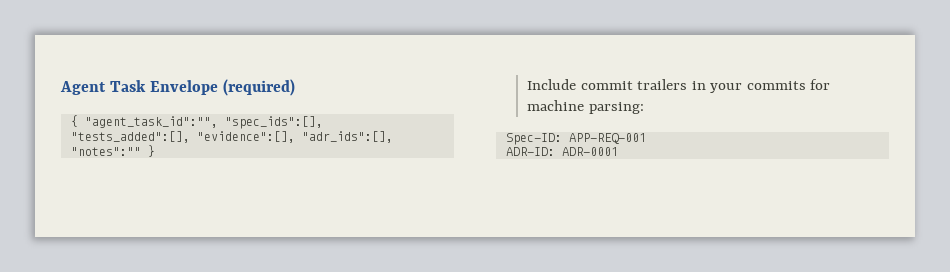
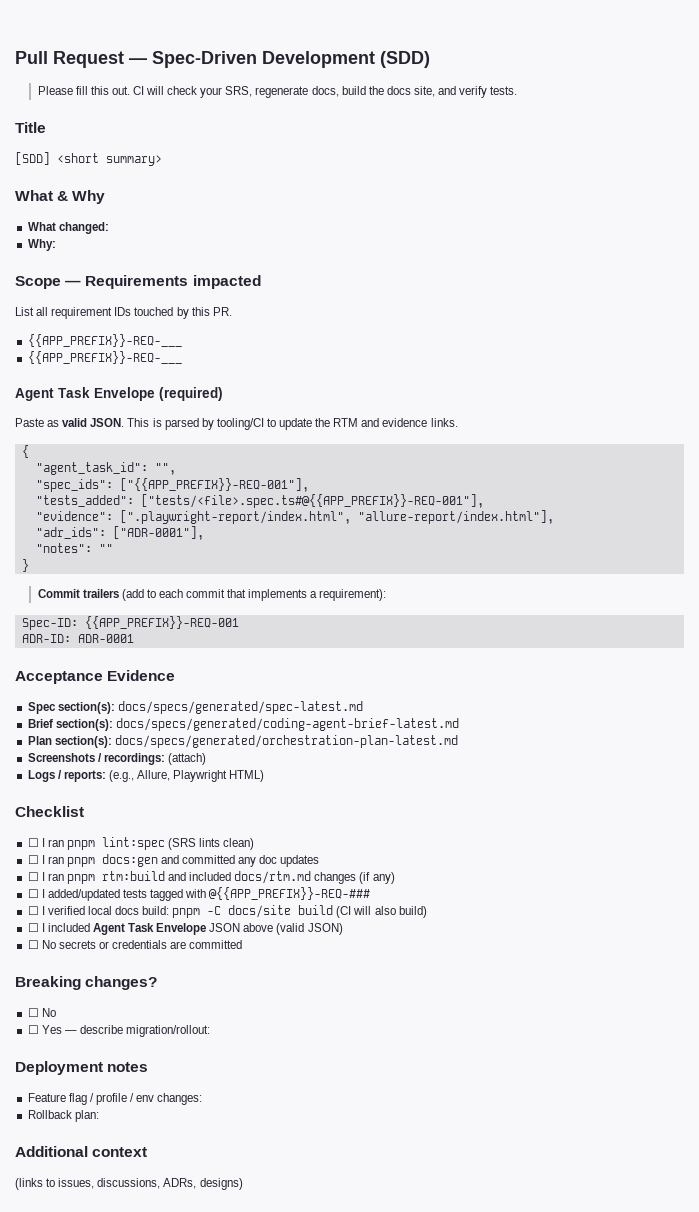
+ Pull Request — Spec‑Driven Development (SDD)
+ Please fill this out. CI will check your SRS, regenerate docs, build the docs site, and verify tests.
+ Title
+ [SDD] <short summary>
+ What & Why
+ What changed:
+ Why:
+ Scope — Requirements impacted
+ List all requirement IDs touched by this PR.
+ {{APP_PREFIX}}-REQ-___
+ {{APP_PREFIX}}-REQ-___
  Agent Task Envelope (required)
- { "agent_task_id":"", "spec_ids":[], "tests_added":[], "evidence":[], "adr_ids":[], "notes":"" }
- Include commit trailers in your commits for machine parsing:
+ Paste as valid JSON. This is parsed by tooling/CI to update the RTM and evidence links.
+ {
+ "agent_task_id": "",
+ "spec_ids": ["{{APP_PREFIX}}-REQ-001"],
+ "tests_added": ["tests/<file>.spec.ts#@{{APP_PREFIX}}-REQ-001"],
+ "evidence": [".playwright-report/index.html", "allure-report/index.html"],
+ "adr_ids": ["ADR-0001"],
+ "notes": ""
+ }
+ Commit trailers (add to each commit that implements a requirement):
- Spec-ID: APP-REQ-001
+ Spec-ID: {{APP_PREFIX}}-REQ-001
+ Acceptance Evidence
+ Spec section(s): docs/specs/generated/spec-latest.md
+ Brief section(s): docs/specs/generated/coding-agent-brief-latest.md
+ Plan section(s): docs/specs/generated/orchestration-plan-latest.md
+ Screenshots / recordings: (attach)
+ Logs / reports: (e.g., Allure, Playwright HTML)
+ Checklist
+ ☐ I ran pnpm lint:spec (SRS lints clean)
+ ☐ I ran pnpm docs:gen and committed any doc updates
+ ☐ I ran pnpm rtm:build and included docs/rtm.md changes (if any)
+ ☐ I added/updated tests tagged with @{{APP_PREFIX}}-REQ-###
+ ☐ I verified local docs build: pnpm -C docs/site build (CI will also build)
+ ☐ I included Agent Task Envelope JSON above (valid JSON)
+ ☐ No secrets or credentials are committed
+ Breaking changes?
+ ☐ No
+ ☐ Yes — describe migration/rollout:
+ Deployment notes
+ Feature flag / profile / env changes:
+ Rollback plan:
+ Additional context
+ (links to issues, discussions, ADRs, designs)

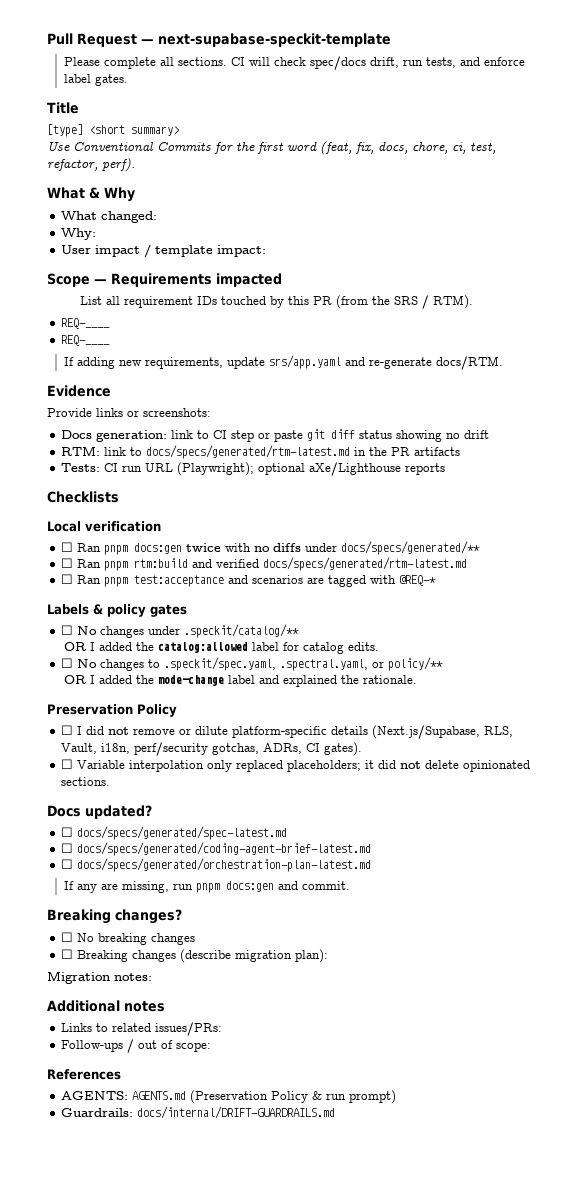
- Pull Request — Spec‑Driven Development (SDD)
- Please fill this out. CI will check your SRS, regenerate docs, build the docs site, and verify tests.
+ Pull Request — next‑supabase‑speckit‑template
+ Please complete all sections. CI will check spec/docs drift, run tests, and enforce label gates.
- [SDD] <short summary>
+ [type] <short summary>
+ Use Conventional Commits for the first word (feat, fix, docs, chore, ci, test, refactor, perf).
+ User impact / template impact:
- List all requirement IDs touched by this PR.
- {{APP_PREFIX}}-REQ-___
- {{APP_PREFIX}}-REQ-___
- Agent Task Envelope (required)
- Paste as valid JSON. This is parsed by tooling/CI to update the RTM and evidence links.
- {
- "agent_task_id": "",
- "spec_ids": ["{{APP_PREFIX}}-REQ-001"],
- "tests_added": ["tests/<file>.spec.ts#@{{APP_PREFIX}}-REQ-001"],
- "evidence": [".playwright-report/index.html", "allure-report/index.html"],
- "adr_ids": ["ADR-0001"],
- "notes": ""
- }
- Commit trailers (add to each commit that implements a requirement):
- Spec-ID: {{APP_PREFIX}}-REQ-001
- ADR-ID: ADR-0001
- Acceptance Evidence
- Spec section(s): docs/specs/generated/spec-latest.md
- Brief section(s): docs/specs/generated/coding-agent-brief-latest.md
- Plan section(s): docs/specs/generated/orchestration-plan-latest.md
- Screenshots / recordings: (attach)
- Logs / reports: (e.g., Allure, Playwright HTML)
- Checklist
- ☐ I ran pnpm lint:spec (SRS lints clean)
- ☐ I ran pnpm docs:gen and committed any doc updates
- ☐ I ran pnpm rtm:build and included docs/rtm.md changes (if any)
- ☐ I added/updated tests tagged with @{{APP_PREFIX}}-REQ-###
- ☐ I verified local docs build: pnpm -C docs/site build (CI will also build)
- ☐ I included Agent Task Envelope JSON above (valid JSON)
- ☐ No secrets or credentials are committed
+ List all requirement IDs touched by this PR (from the SRS / RTM).
+ REQ-____
+ REQ-____
+ If adding new requirements, update srs/app.yaml and re‑generate docs/RTM.
+ Evidence
+ Provide links or screenshots:
+ Docs generation: link to CI step or paste git diff status showing no drift
+ RTM: link to docs/specs/generated/rtm-latest.md in the PR artifacts
+ Tests: CI run URL (Playwright); optional aXe/Lighthouse reports
+ Checklists
+ Local verification
+ ☐ Ran pnpm docs:gen twice with no diffs under docs/specs/generated/**
+ ☐ Ran pnpm rtm:build and verified docs/specs/generated/rtm-latest.md
+ ☐ Ran pnpm test:acceptance and scenarios are tagged with @REQ-*
+ Labels & policy gates
+ ☐ No changes under .speckit/catalog/**
+ OR I added the catalog:allowed label for catalog edits.
+ ☐ No changes to .speckit/spec.yaml, .spectral.yaml, or policy/**
+ OR I added the mode-change label and explained the rationale.
+ Preservation Policy
+ ☐ I did not remove or dilute platform‑specific details (Next.js/Supabase, RLS, Vault, i18n, perf/security gotchas, ADRs, CI gates).
+ ☐ Variable interpolation only replaced placeholders; it did not delete opinionated sections.
+ Docs updated?
+ ☐ docs/specs/generated/spec-latest.md
+ ☐ docs/specs/generated/coding-agent-brief-latest.md
+ ☐ docs/specs/generated/orchestration-plan-latest.md
+ If any are missing, run pnpm docs:gen and commit.
  Breaking changes?
- ☐ No
- ☐ Yes — describe migration/rollout:
- Deployment notes
- Feature flag / profile / env changes:
- Rollback plan:
- Additional context
- (links to issues, discussions, ADRs, designs)
+ ☐ No breaking changes
+ ☐ Breaking changes (describe migration plan):
+ Migration notes:
+ Additional notes
+ Links to related issues/PRs:
+ Follow‑ups / out of scope:
+ References
+ AGENTS: AGENTS.md (Preservation Policy & run prompt)
+ Guardrails: docs/internal/DRIFT-GUARDRAILS.md

